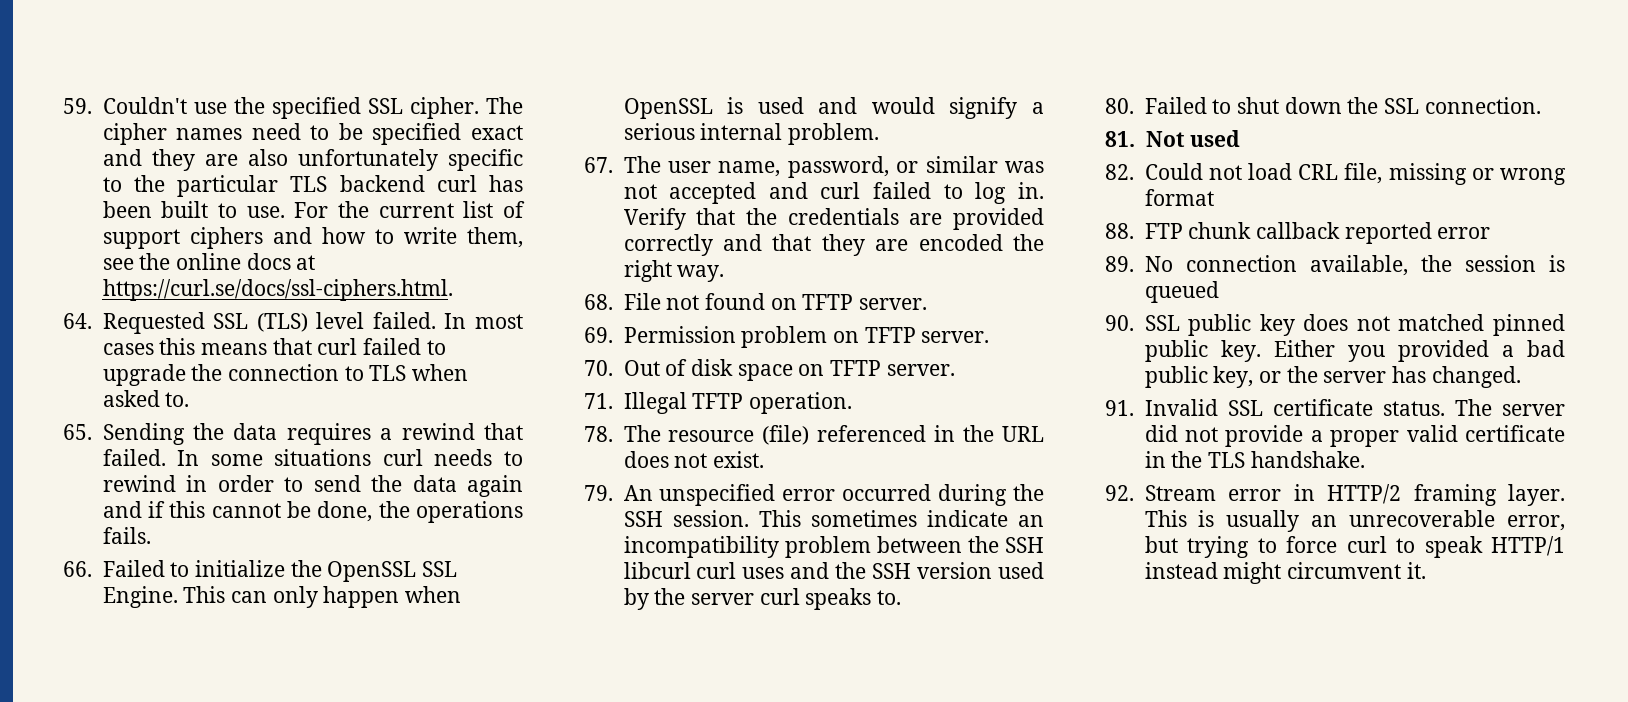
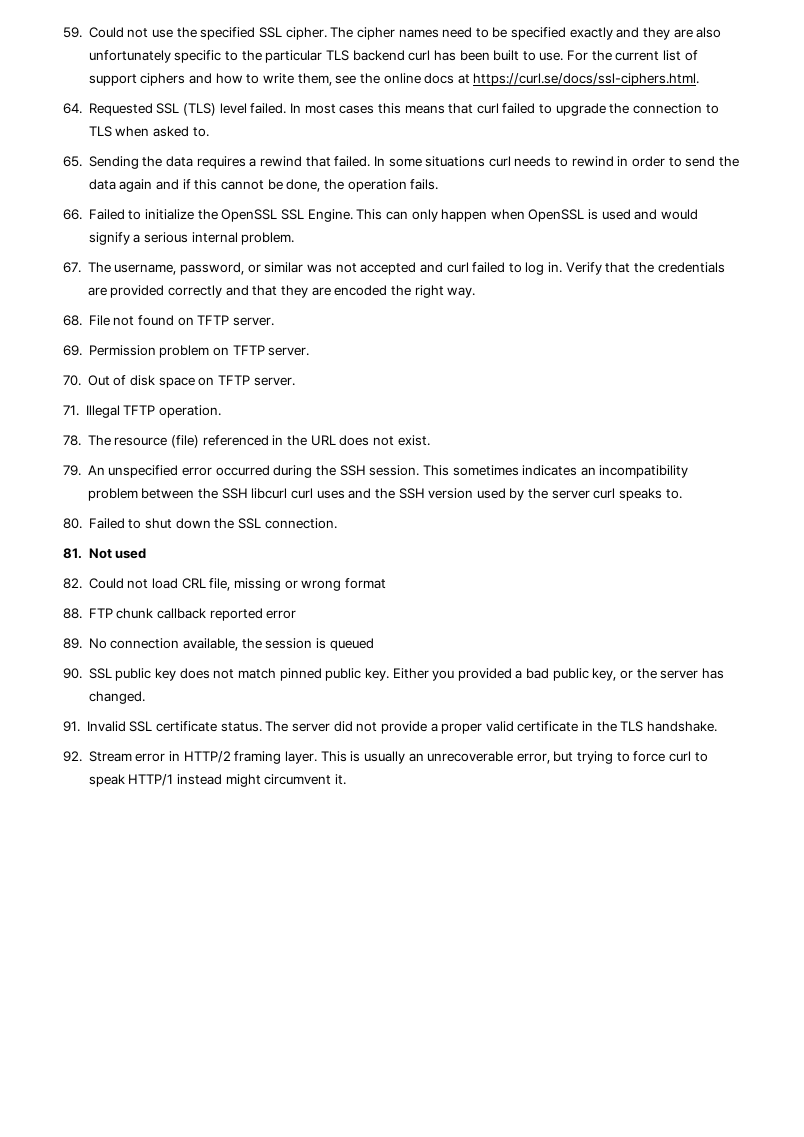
- 59. Couldn't use the specified SSL cipher.
+ 59. Could not use the specified SSL cipher.
- The cipher names need to be specified exact and they are also unfortunately specific to the particular TLS backend curl has been built to use.
+ The cipher names need to be specified exactly and they are also unfortunately specific to the particular TLS backend curl has been built to use.
- In some situations curl needs to rewind in order to send the data again and if this cannot be done, the operations fails.
+ In some situations curl needs to rewind in order to send the data again and if this cannot be done, the operation fails.
- 67. The user name, password, or similar was not accepted and curl failed to log in.
+ 67. The username, password, or similar was not accepted and curl failed to log in.
- This sometimes indicate an incompatibility problem between the SSH libcurl curl uses and the SSH version used by the server curl speaks to.
+ This sometimes indicates an incompatibility problem between the SSH libcurl curl uses and the SSH version used by the server curl speaks to.
- 90. SSL public key does not matched pinned public key.
+ 90. SSL public key does not match pinned public key.

